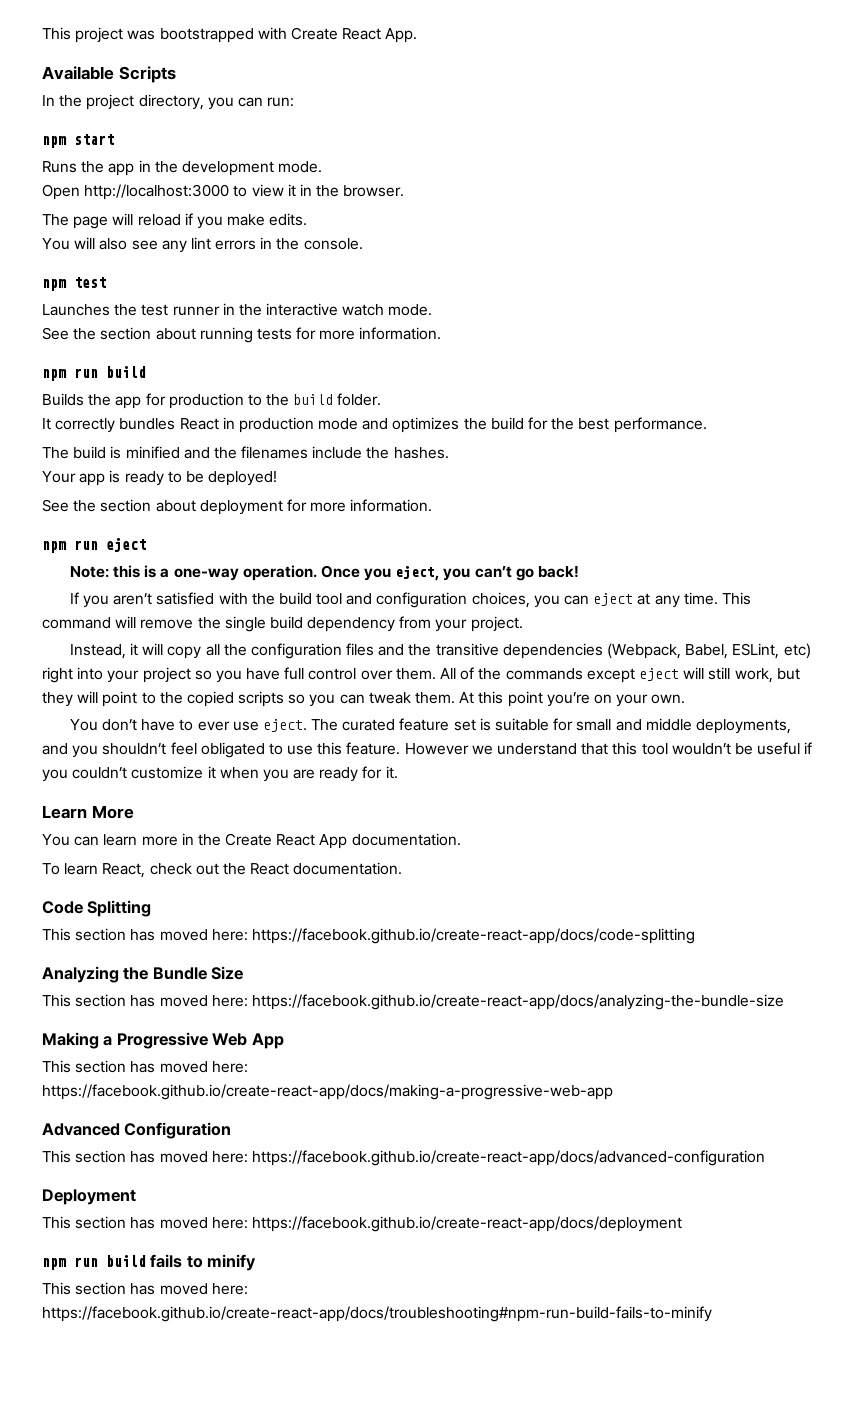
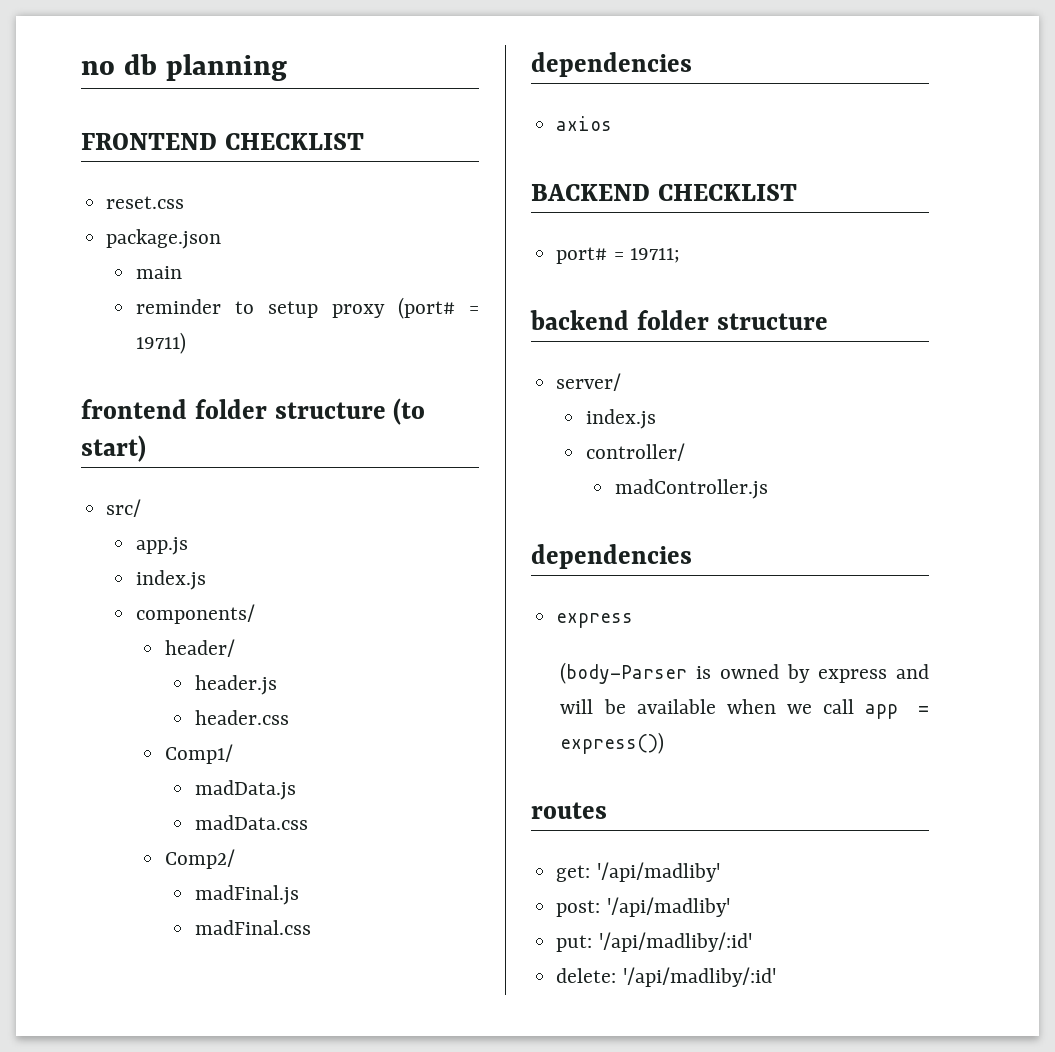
- This project was bootstrapped with Create React App.
- Available Scripts
- In the project directory, you can run:
- npm start
- Runs the app in the development mode.
- Open http://localhost:3000 to view it in the browser.
- The page will reload if you make edits.
- You will also see any lint errors in the console.
- npm test
- Launches the test runner in the interactive watch mode.
- See the section about running tests for more information.
- npm run build
- Builds the app for production to the build folder.
- It correctly bundles React in production mode and optimizes the build for the best performance.
- The build is minified and the filenames include the hashes.
- Your app is ready to be deployed!
- See the section about deployment for more information.
- npm run eject
- Note: this is a one-way operation. Once you eject, you can’t go back!
- If you aren’t satisfied with the build tool and configuration choices, you can eject at any time. This command will remove the single build dependency from your project.
- Instead, it will copy all the configuration files and the transitive dependencies (Webpack, Babel, ESLint, etc) right into your project so you have full control over them. All of the commands except eject will still work, but they will point to the copied scripts so you can tweak them. At this point you’re on your own.
- You don’t have to ever use eject. The curated feature set is suitable for small and middle deployments, and you shouldn’t feel obligated to use this feature. However we understand that this tool wouldn’t be useful if you couldn’t customize it when you are ready for it.
- Learn More
- You can learn more in the Create React App documentation.
- To learn React, check out the React documentation.
- Code Splitting
- This section has moved here: https://facebook.github.io/create-react-app/docs/code-splitting
- Analyzing the Bundle Size
- This section has moved here: https://facebook.github.io/create-react-app/docs/analyzing-the-bundle-size
- Making a Progressive Web App
- This section has moved here: https://facebook.github.io/create-react-app/docs/making-a-progressive-web-app
- Advanced Configuration
- This section has moved here: https://facebook.github.io/create-react-app/docs/advanced-configuration
- Deployment
- This section has moved here: https://facebook.github.io/create-react-app/docs/deployment
- npm run build fails to minify
- This section has moved here: https://facebook.github.io/create-react-app/docs/troubleshooting#npm-run-build-fails-to-minify
+ no db planning
+ FRONTEND CHECKLIST
+ reset.css
+ package.json
+ main
+ reminder to setup proxy (port# = 19711)
+ frontend folder structure (to start)
+ src/
+ app.js
+ index.js
+ components/
+ header/
+ header.js
+ header.css
+ Comp1/
+ madData.js
+ madData.css
+ Comp2/
+ madFinal.js
+ madFinal.css
+ dependencies
+ axios
+ BACKEND CHECKLIST
+ port# = 19711;
+ backend folder structure
+ server/
+ index.js
+ controller/
+ madController.js
+ dependencies
+ express
+ (body-Parser is owned by express and will be available when we call app = express())
+ routes
+ get: '/api/madliby'
+ post: '/api/madliby'
+ put: '/api/madliby/:id'
+ delete: '/api/madliby/:id'

